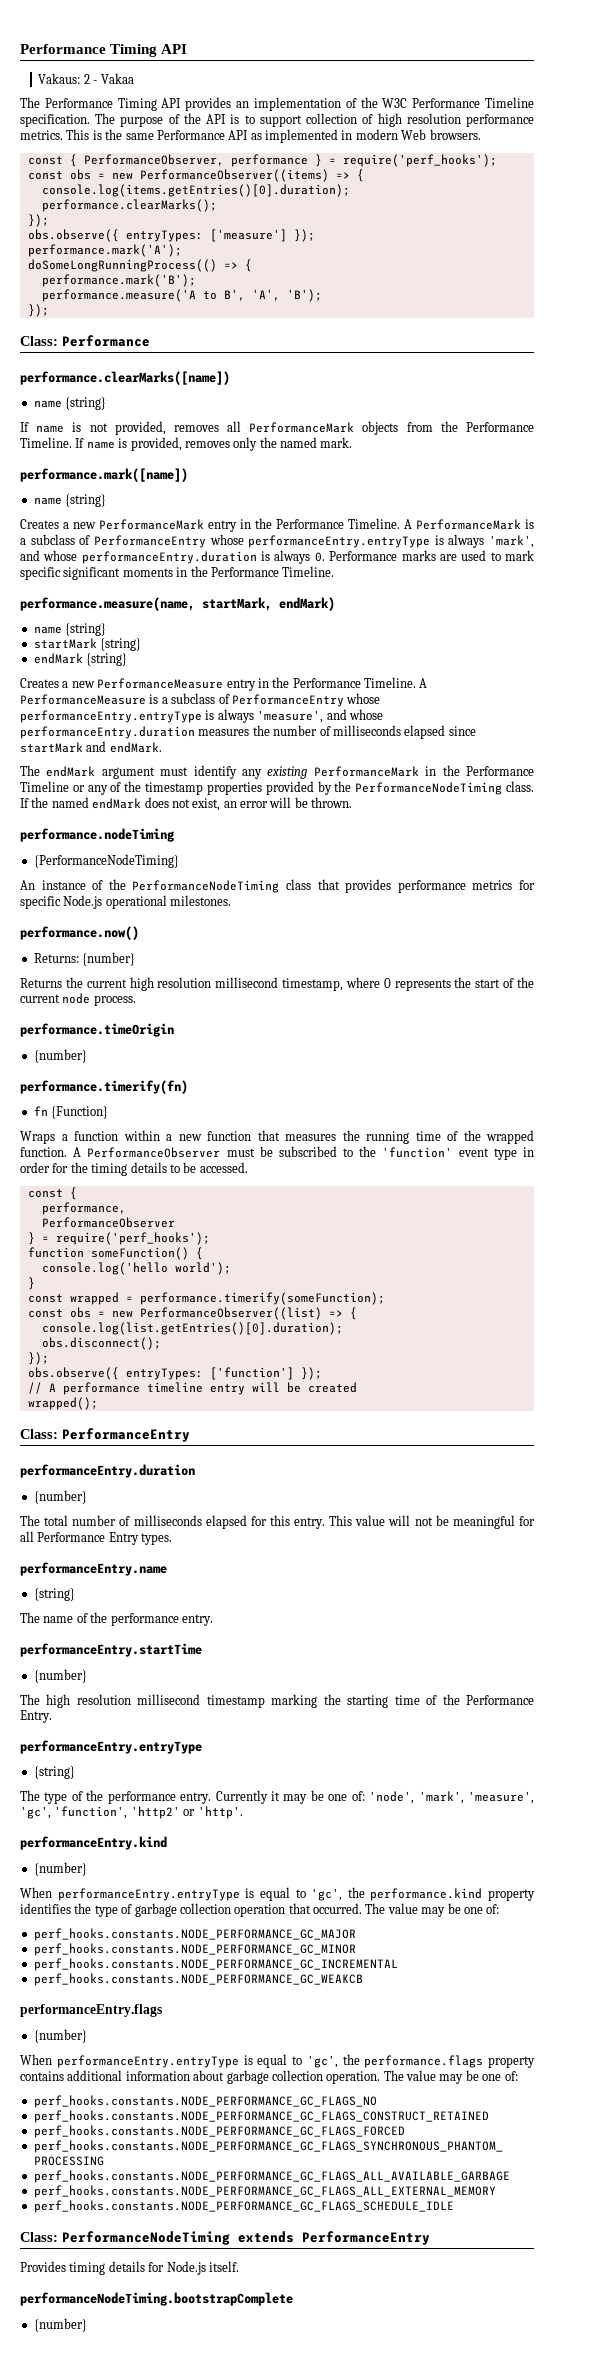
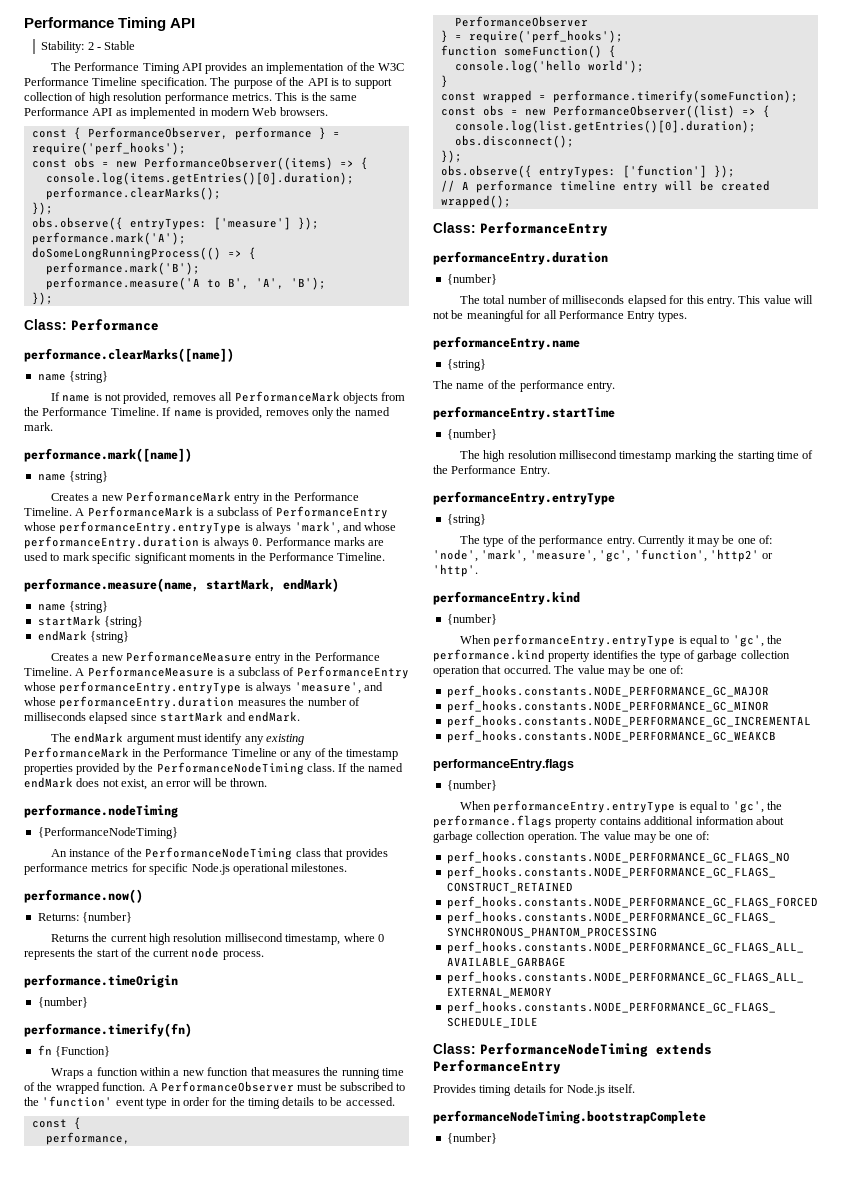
- Vakaus: 2 - Vakaa
+ Stability: 2 - Stable

